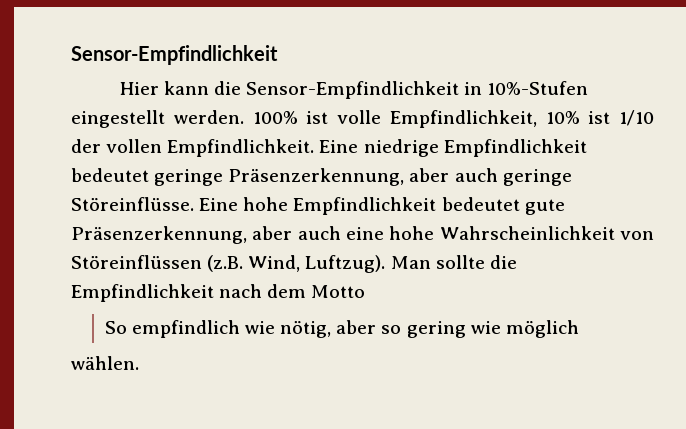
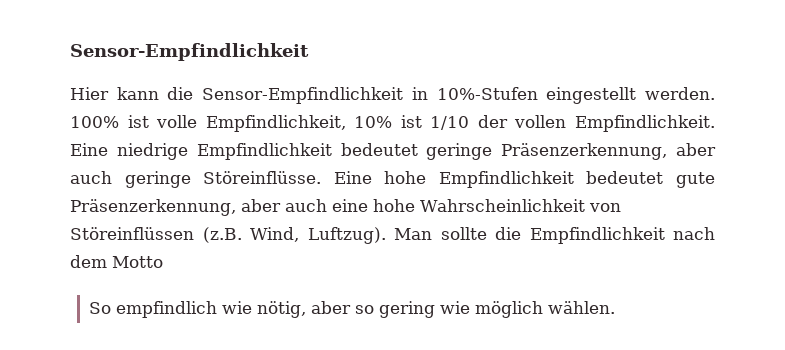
- So empfindlich wie nötig, aber so gering wie möglich
- wählen.
+ So empfindlich wie nötig, aber so gering wie möglich wählen.

